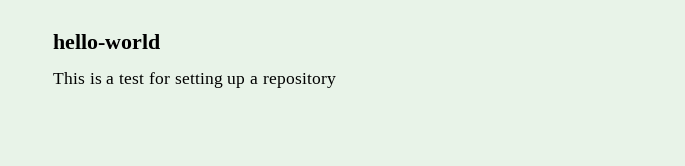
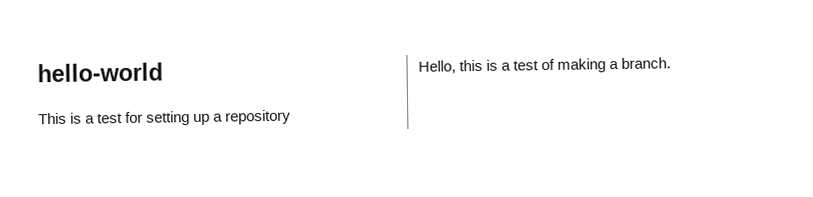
+ Hello, this is a test of making a branch.

